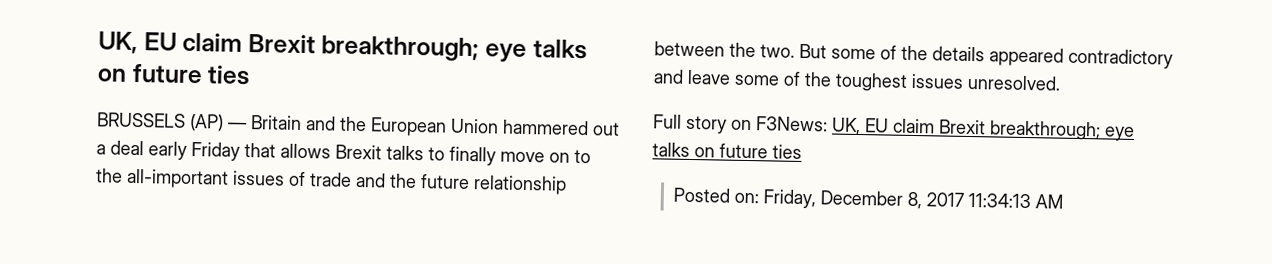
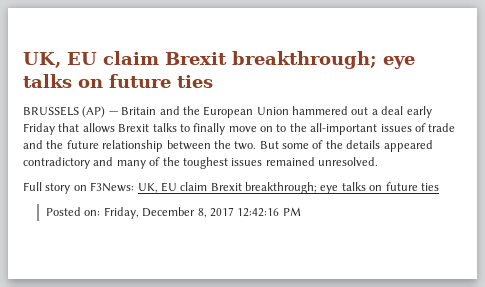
- But some of the details appeared contradictory and leave some of the toughest issues unresolved.
+ But some of the details appeared contradictory and many of the toughest issues remained unresolved.
- Posted on: Friday, December 8, 2017 11:34:13 AM
+ Posted on: Friday, December 8, 2017 12:42:16 PM

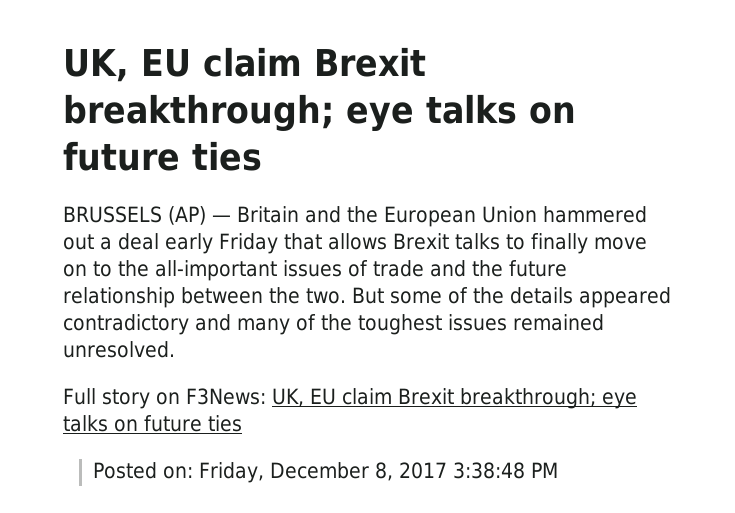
- Posted on: Friday, December 8, 2017 12:42:16 PM
+ Posted on: Friday, December 8, 2017 3:38:48 PM

